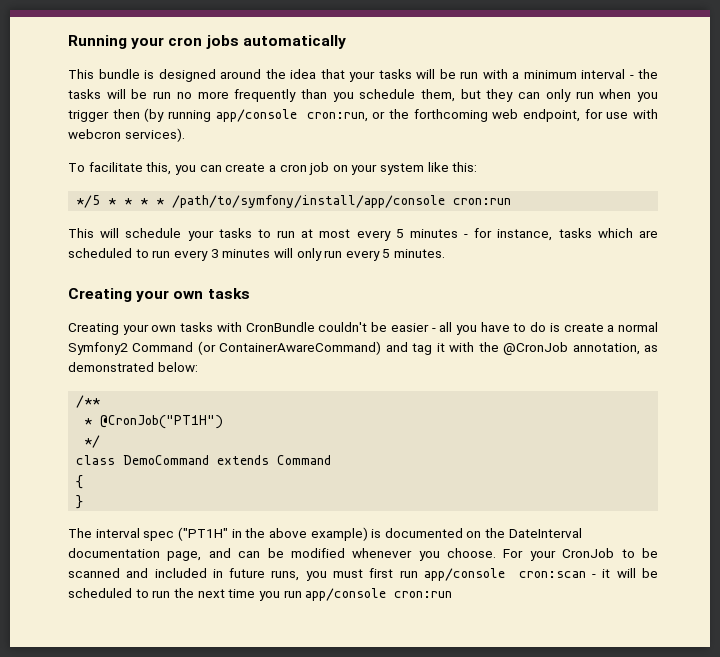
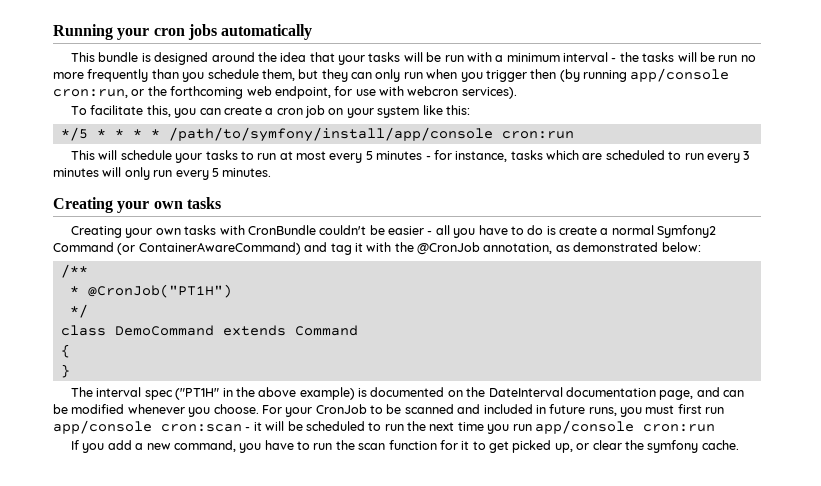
+ If you add a new command, you have to run the scan function for it to get picked up, or clear the symfony cache.

